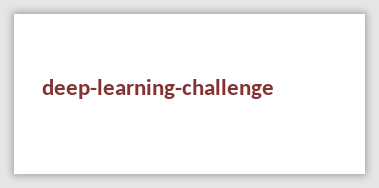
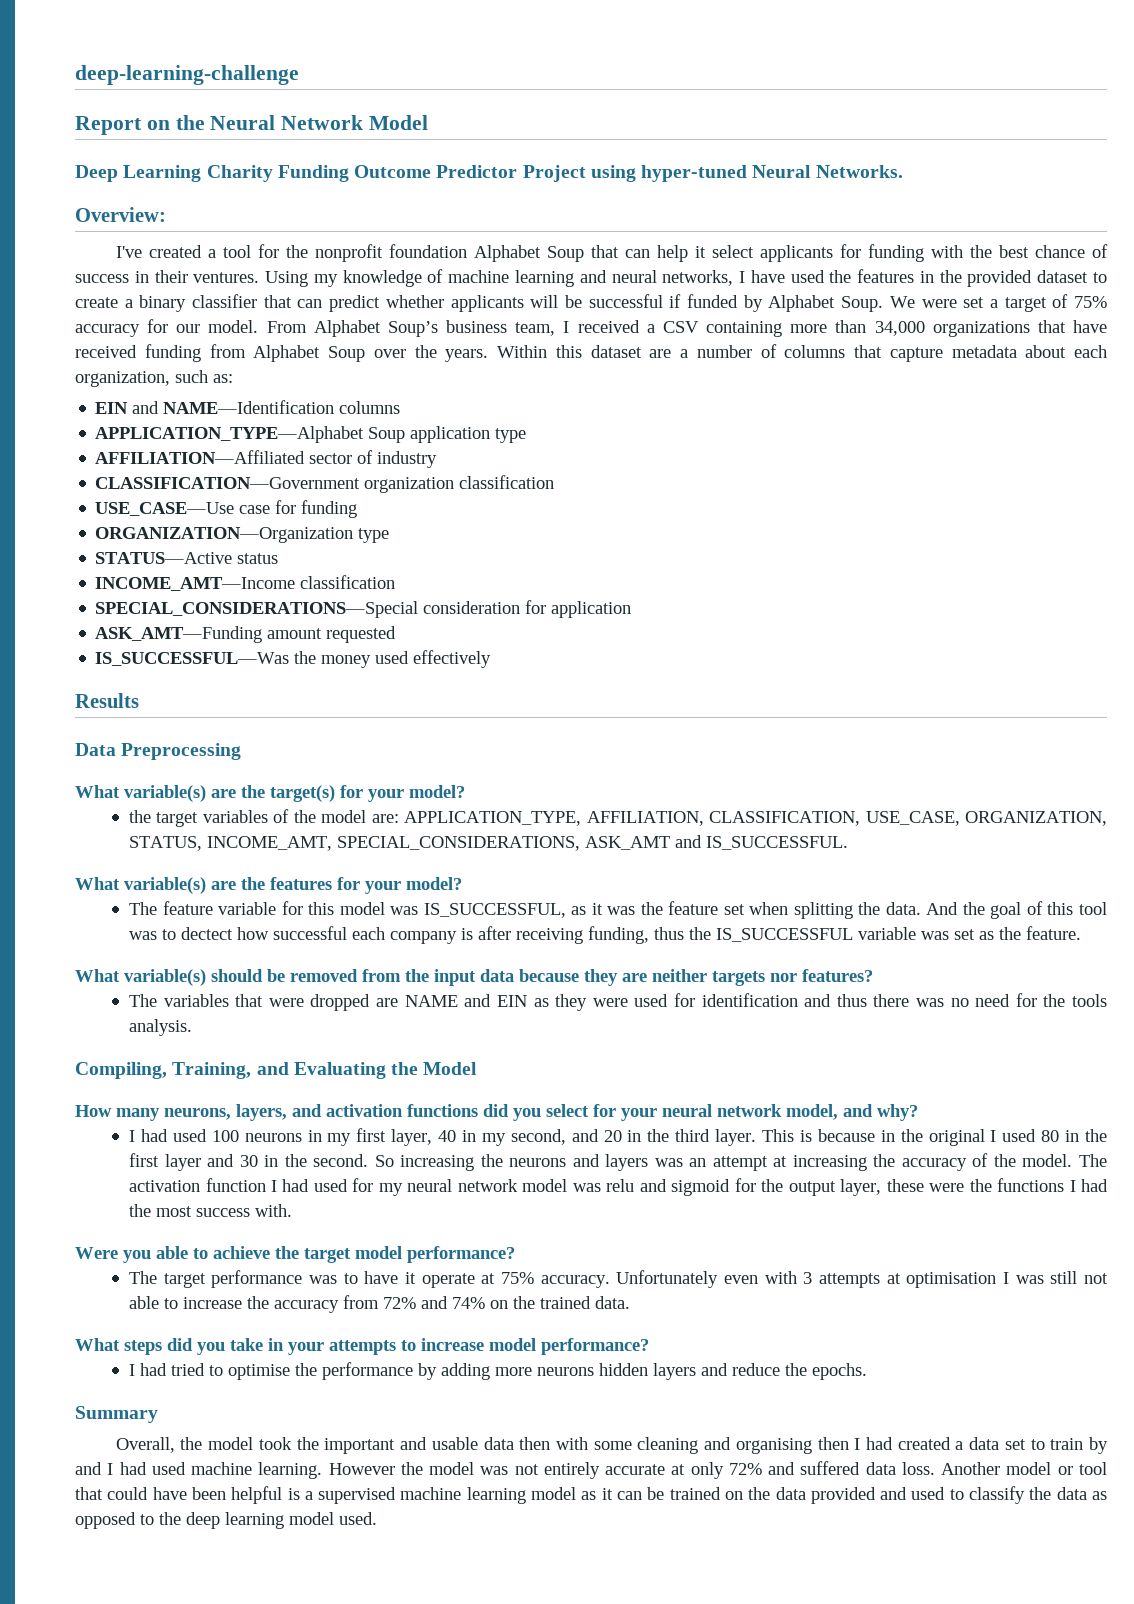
+ Report on the Neural Network Model
+ Deep Learning Charity Funding Outcome Predictor Project using hyper-tuned Neural Networks.
+ Overview:
+ I've created a tool for the nonprofit foundation Alphabet Soup that can help it select applicants for funding with the best chance of success in their ventures. Using my knowledge of machine learning and neural networks, I have used the features in the provided dataset to create a binary classifier that can predict whether applicants will be successful if funded by Alphabet Soup. We were set a target of 75% accuracy for our model. From Alphabet Soup’s business team, I received a CSV containing more than 34,000 organizations that have received funding from Alphabet Soup over the years. Within this dataset are a number of columns that capture metadata about each organization, such as:
+ EIN and NAME—Identification columns
+ APPLICATION_TYPE—Alphabet Soup application type
+ AFFILIATION—Affiliated sector of industry
+ CLASSIFICATION—Government organization classification
+ USE_CASE—Use case for funding
+ ORGANIZATION—Organization type
+ STATUS—Active status
+ INCOME_AMT—Income classification
+ SPECIAL_CONSIDERATIONS—Special consideration for application
+ ASK_AMT—Funding amount requested
+ IS_SUCCESSFUL—Was the money used effectively
+ Results
+ Data Preprocessing
+ What variable(s) are the target(s) for your model?
+ the target variables of the model are: APPLICATION_TYPE, AFFILIATION, CLASSIFICATION, USE_CASE, ORGANIZATION, STATUS, INCOME_AMT, SPECIAL_CONSIDERATIONS, ASK_AMT and IS_SUCCESSFUL.
+ What variable(s) are the features for your model?
+ The feature variable for this model was IS_SUCCESSFUL, as it was the feature set when splitting the data. And the goal of this tool was to dectect how successful each company is after receiving funding, thus the IS_SUCCESSFUL variable was set as the feature.
+ What variable(s) should be removed from the input data because they are neither targets nor features?
+ The variables that were dropped are NAME and EIN as they were used for identification and thus there was no need for the tools analysis.
+ Compiling, Training, and Evaluating the Model
+ How many neurons, layers, and activation functions did you select for your neural network model, and why?
+ I had used 100 neurons in my first layer, 40 in my second, and 20 in the third layer. This is because in the original I used 80 in the first layer and 30 in the second. So increasing the neurons and layers was an attempt at increasing the accuracy of the model. The activation function I had used for my neural network model was relu and sigmoid for the output layer, these were the functions I had the most success with.
+ Were you able to achieve the target model performance?
+ The target performance was to have it operate at 75% accuracy. Unfortunately even with 3 attempts at optimisation I was still not able to increase the accuracy from 72% and 74% on the trained data.
+ What steps did you take in your attempts to increase model performance?
+ I had tried to optimise the performance by adding more neurons hidden layers and reduce the epochs.
+ Summary
+ Overall, the model took the important and usable data then with some cleaning and organising then I had created a data set to train by and I had used machine learning. However the model was not entirely accurate at only 72% and suffered data loss. Another model or tool that could have been helpful is a supervised machine learning model as it can be trained on the data provided and used to classify the data as opposed to the deep learning model used.

